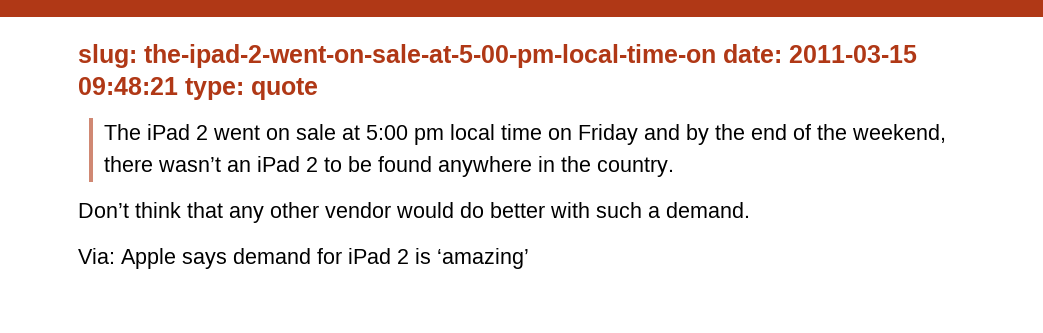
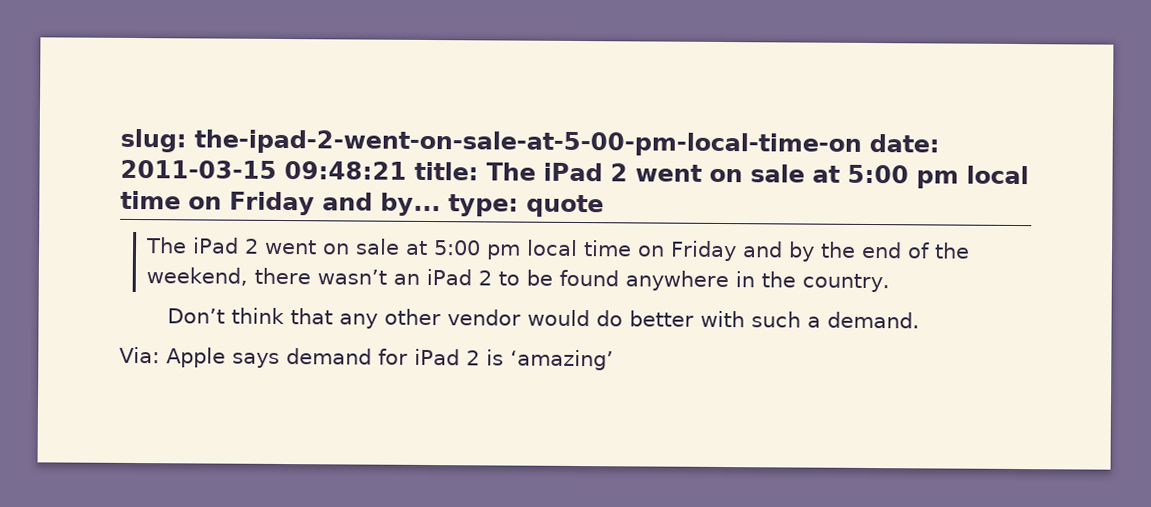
- slug: the-ipad-2-went-on-sale-at-5-00-pm-local-time-on date: 2011-03-15 09:48:21 type: quote
+ slug: the-ipad-2-went-on-sale-at-5-00-pm-local-time-on date: 2011-03-15 09:48:21 title: The iPad 2 went on sale at 5:00 pm local time on Friday and by... type: quote

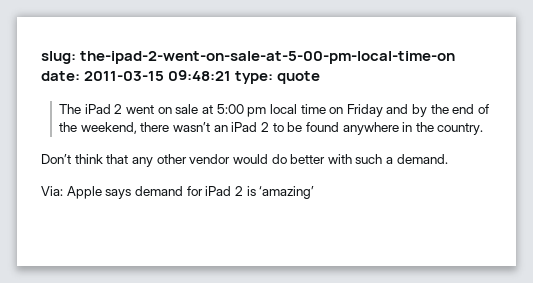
- slug: the-ipad-2-went-on-sale-at-5-00-pm-local-time-on date: 2011-03-15 09:48:21 title: The iPad 2 went on sale at 5:00 pm local time on Friday and by... type: quote
+ slug: the-ipad-2-went-on-sale-at-5-00-pm-local-time-on date: 2011-03-15 09:48:21 type: quote

